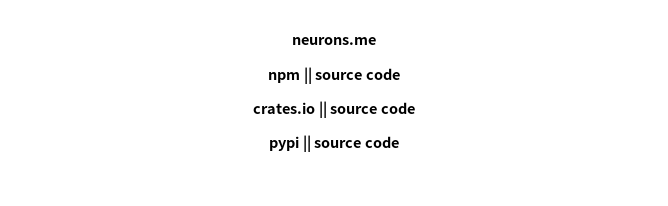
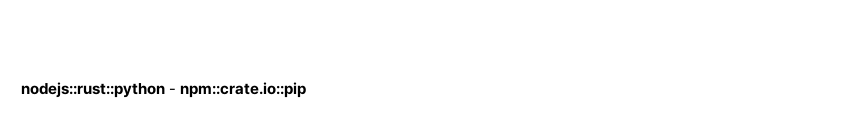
- neurons.me
- npm || source code
- crates.io || source code
- pypi || source code
+ nodejs::rust::python - npm::crate.io::pip

